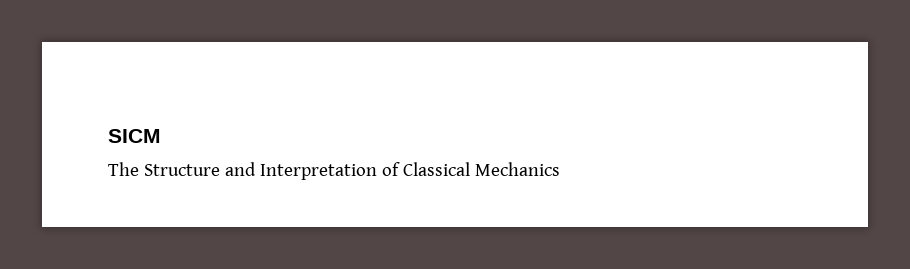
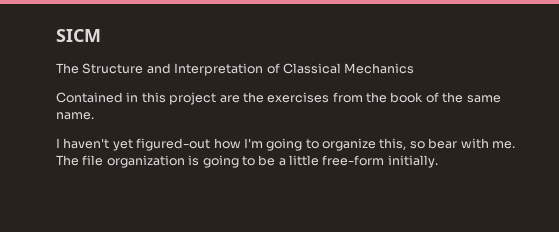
+ Contained in this project are the exercises from the book of the same name.
+ I haven't yet figured-out how I'm going to organize this, so bear with me. The file organization is going to be a little free-form initially.

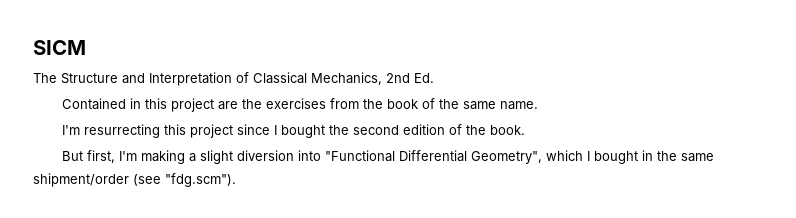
- The Structure and Interpretation of Classical Mechanics
+ The Structure and Interpretation of Classical Mechanics, 2nd Ed.
- I haven't yet figured-out how I'm going to organize this, so bear with me. The file organization is going to be a little free-form initially.
+ I'm resurrecting this project since I bought the second edition of the book.
+ But first, I'm making a slight diversion into "Functional Differential Geometry", which I bought in the same shipment/order (see "fdg.scm").

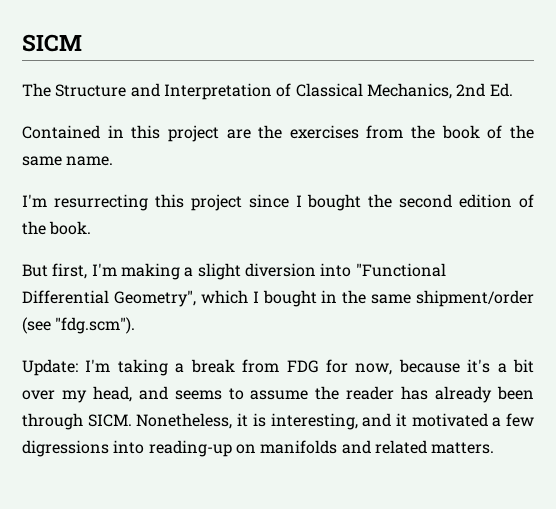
+ Update: I'm taking a break from FDG for now, because it's a bit over my head, and seems to assume the reader has already been through SICM. Nonetheless, it is interesting, and it motivated a few digressions into reading-up on manifolds and related matters.

